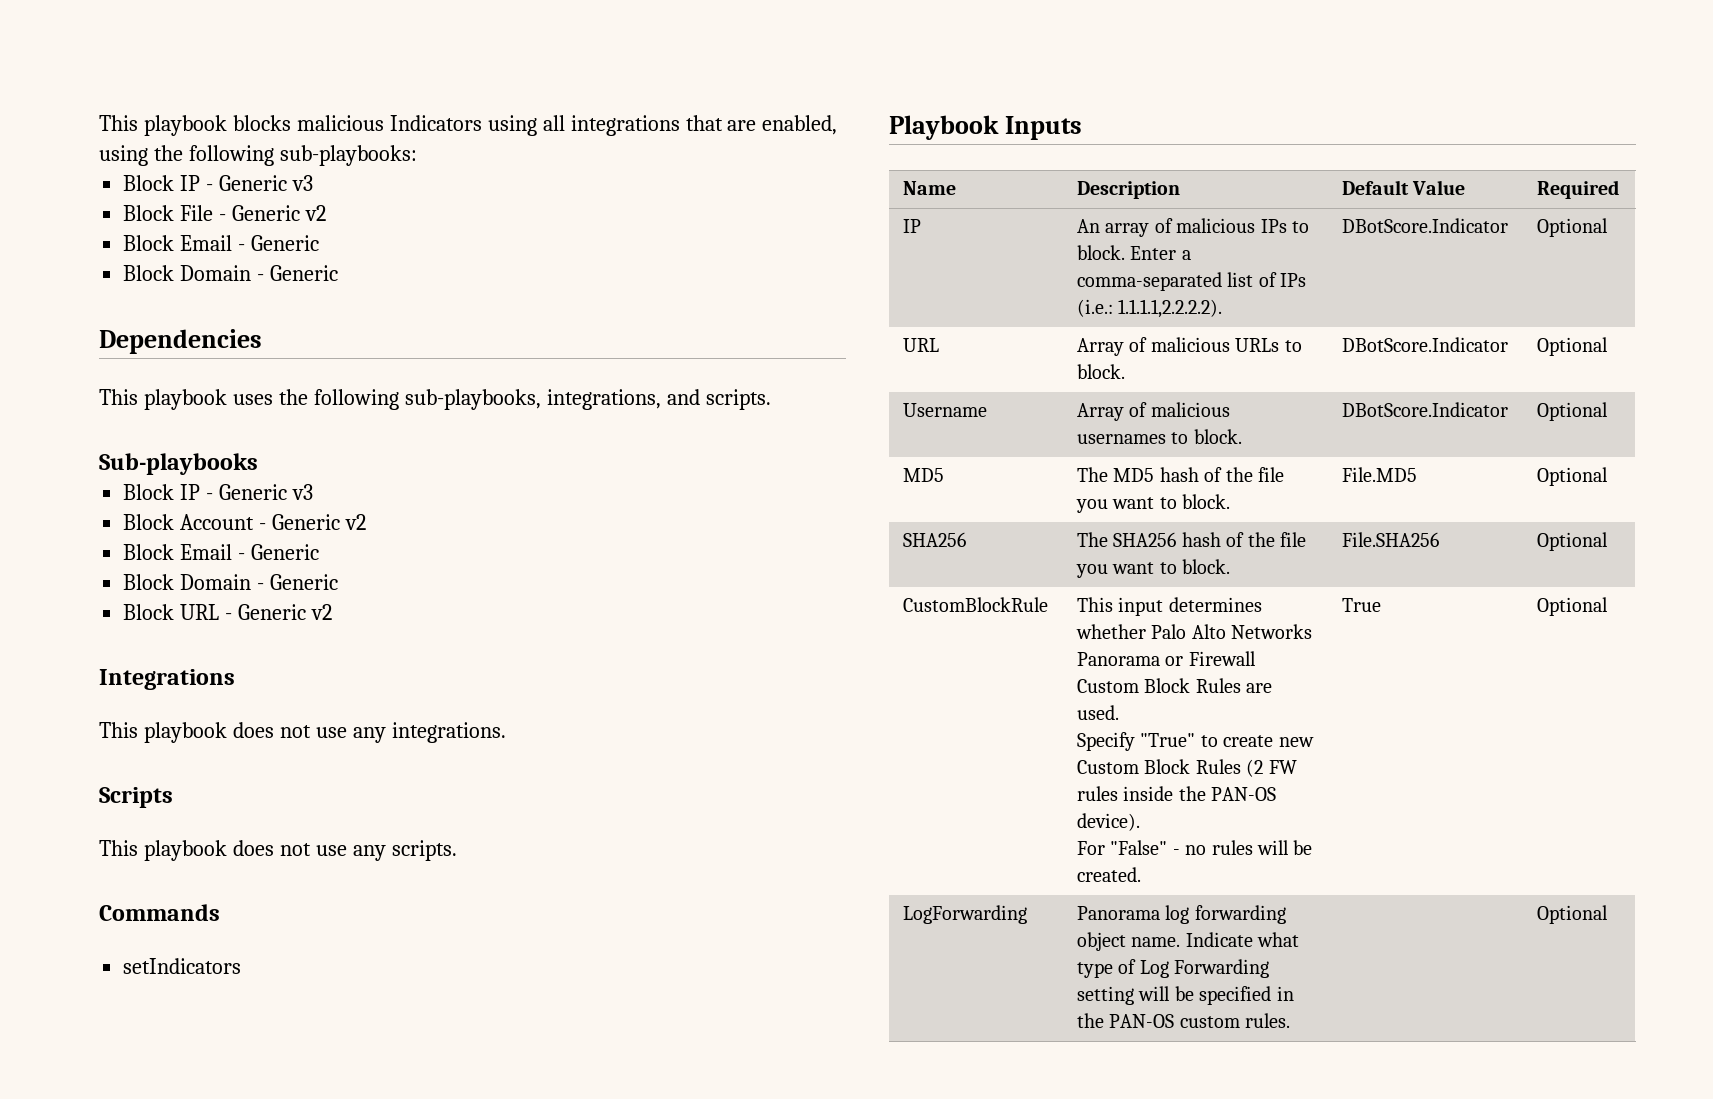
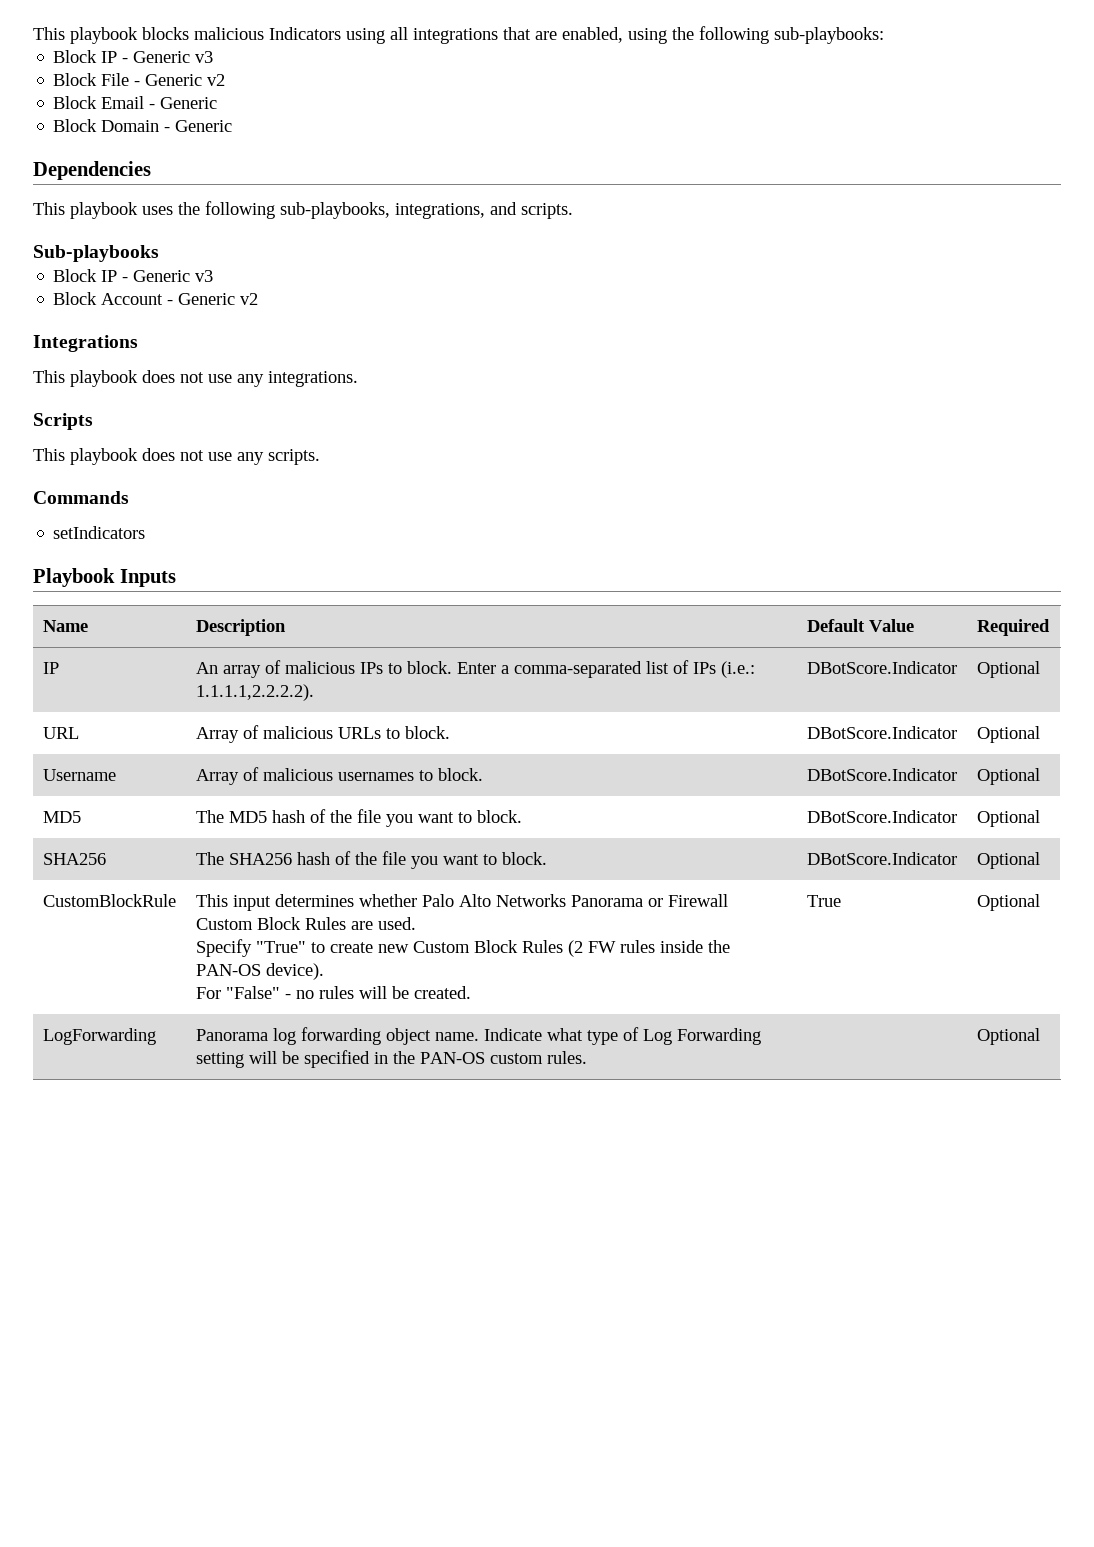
  Block Account - Generic v2
- Block Email - Generic
- Block Domain - Generic
- Block URL - Generic v2
- MD5 | The MD5 hash of the file you want to block. | File.MD5 | Optional
+ MD5 | The MD5 hash of the file you want to block. | DBotScore.Indicator | Optional
- SHA256 | The SHA256 hash of the file you want to block. | File.SHA256 | Optional
+ SHA256 | The SHA256 hash of the file you want to block. | DBotScore.Indicator | Optional

